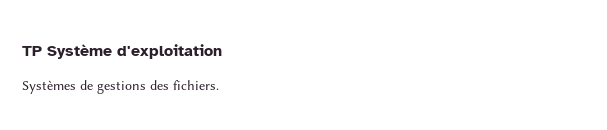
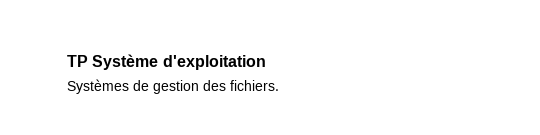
- Systèmes de gestions des fichiers.
+ Systèmes de gestion des fichiers.

